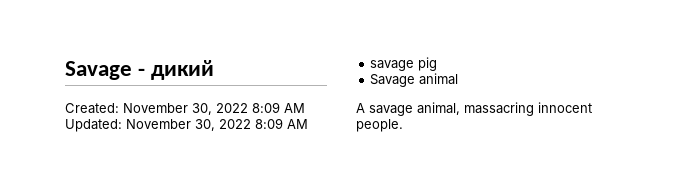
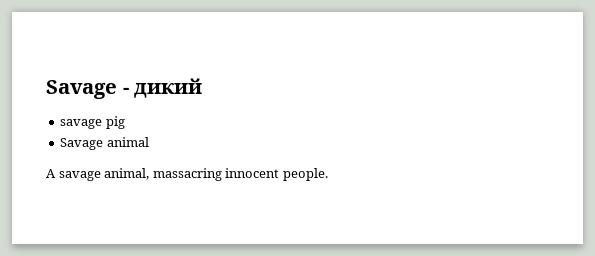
- Created: November 30, 2022 8:09 AM Updated: November 30, 2022 8:09 AM

